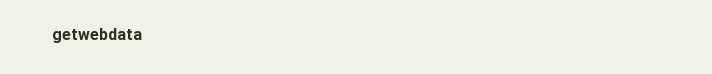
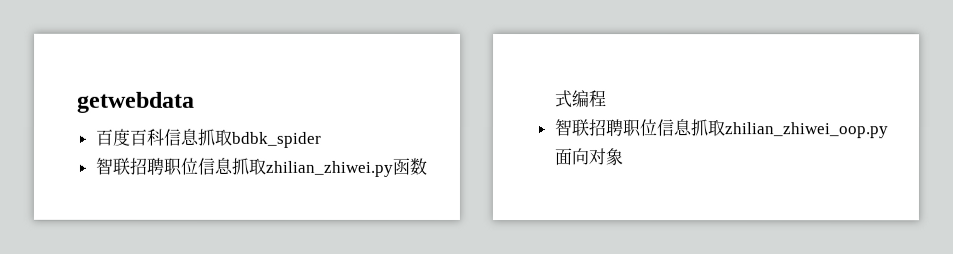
+ 百度百科信息抓取bdbk_spider
+ 智联招聘职位信息抓取zhilian_zhiwei.py函数式编程
+ 智联招聘职位信息抓取zhilian_zhiwei_oop.py面向对象

